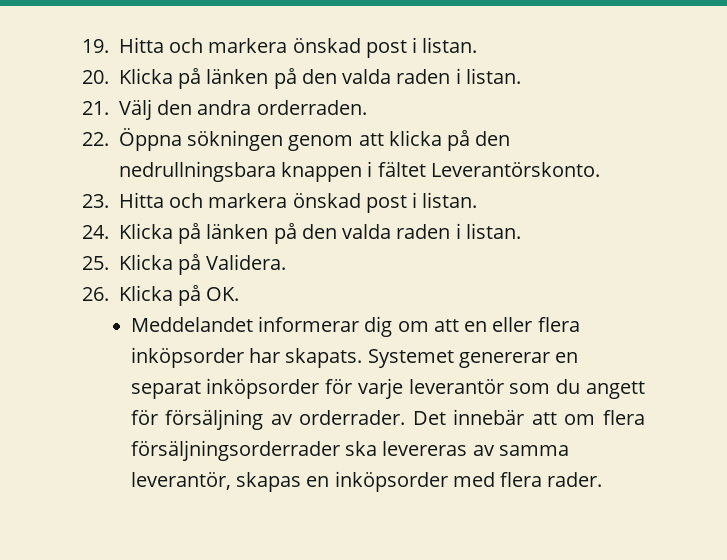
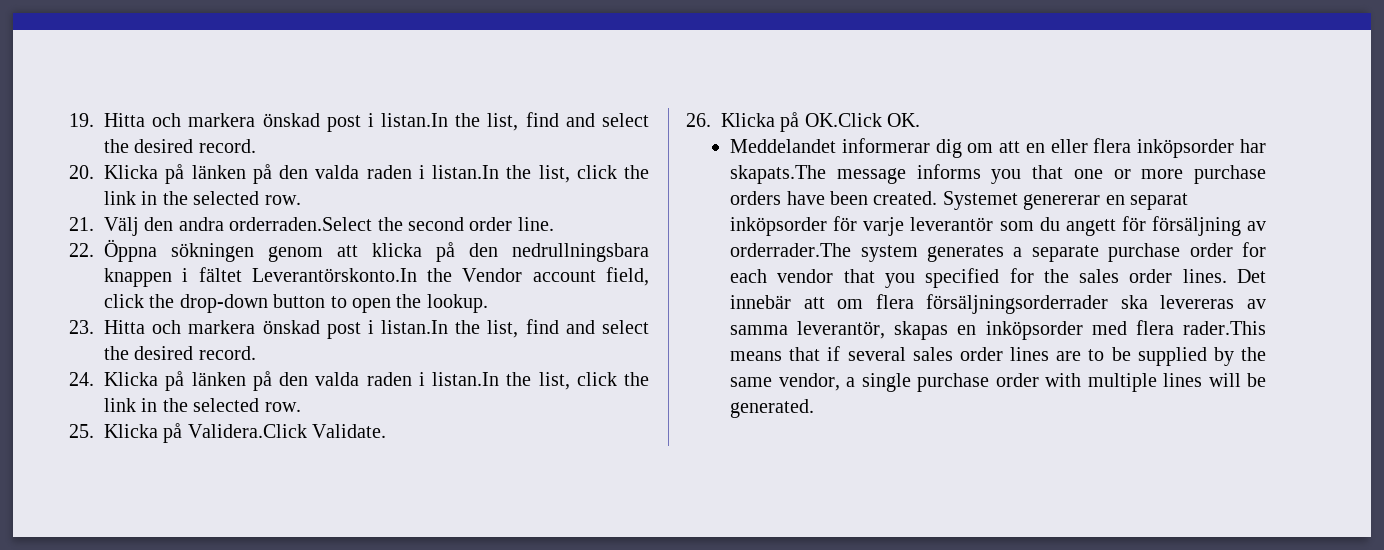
- 19. Hitta och markera önskad post i listan.
+ 19. Hitta och markera önskad post i listan.In the list, find and select the desired record.
- 20. Klicka på länken på den valda raden i listan.
+ 20. Klicka på länken på den valda raden i listan.In the list, click the link in the selected row.
- 21. Välj den andra orderraden.
+ 21. Välj den andra orderraden.Select the second order line.
- 22. Öppna sökningen genom att klicka på den nedrullningsbara knappen i fältet Leverantörskonto.
+ 22. Öppna sökningen genom att klicka på den nedrullningsbara knappen i fältet Leverantörskonto.In the Vendor account field, click the drop-down button to open the lookup.
- 23. Hitta och markera önskad post i listan.
+ 23. Hitta och markera önskad post i listan.In the list, find and select the desired record.
- 24. Klicka på länken på den valda raden i listan.
+ 24. Klicka på länken på den valda raden i listan.In the list, click the link in the selected row.
- 25. Klicka på Validera.
+ 25. Klicka på Validera.Click Validate.
- 26. Klicka på OK.
+ 26. Klicka på OK.Click OK.
- Meddelandet informerar dig om att en eller flera inköpsorder har skapats.
+ Meddelandet informerar dig om att en eller flera inköpsorder har skapats.The message informs you that one or more purchase orders have been created.
- Systemet genererar en separat inköpsorder för varje leverantör som du angett för försäljning av orderrader.
+ Systemet genererar en separat inköpsorder för varje leverantör som du angett för försäljning av orderrader.The system generates a separate purchase order for each vendor that you specified for the sales order lines.
- Det innebär att om flera försäljningsorderrader ska levereras av samma leverantör, skapas en inköpsorder med flera rader.
+ Det innebär att om flera försäljningsorderrader ska levereras av samma leverantör, skapas en inköpsorder med flera rader.This means that if several sales order lines are to be supplied by the same vendor, a single purchase order with multiple lines will be generated.

